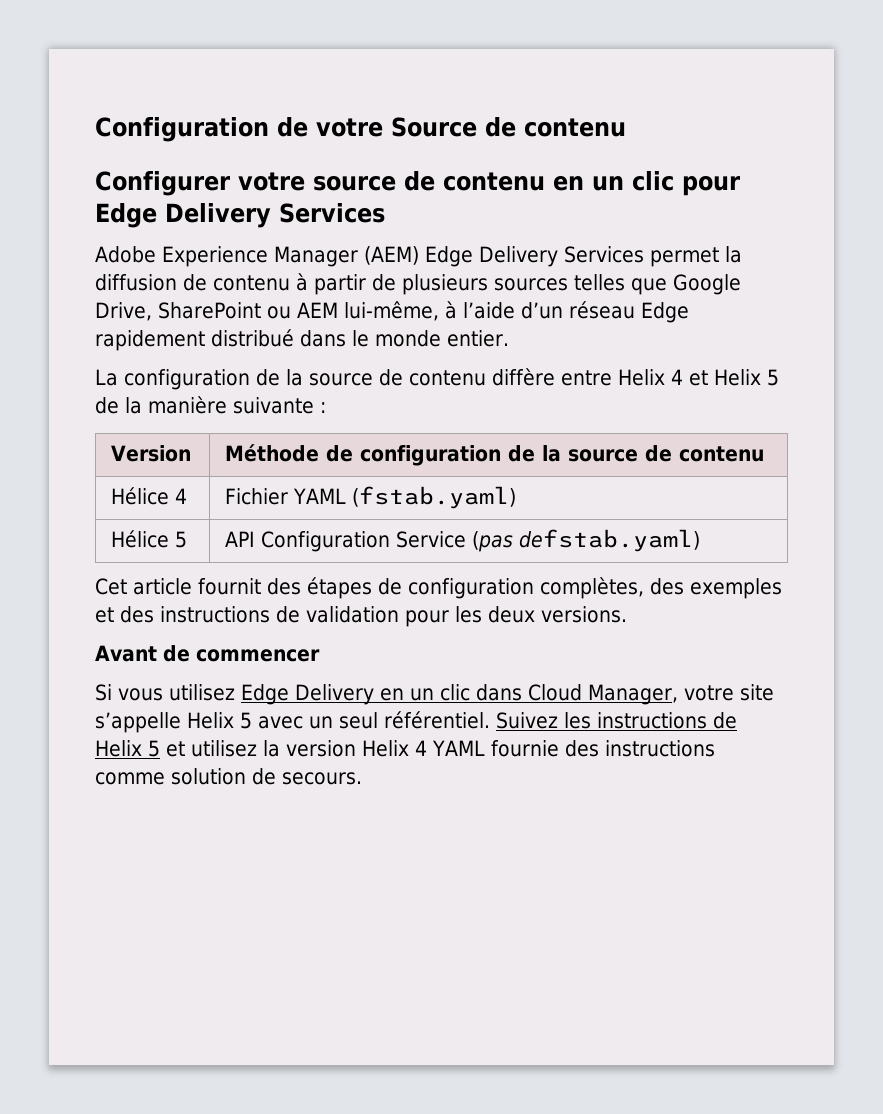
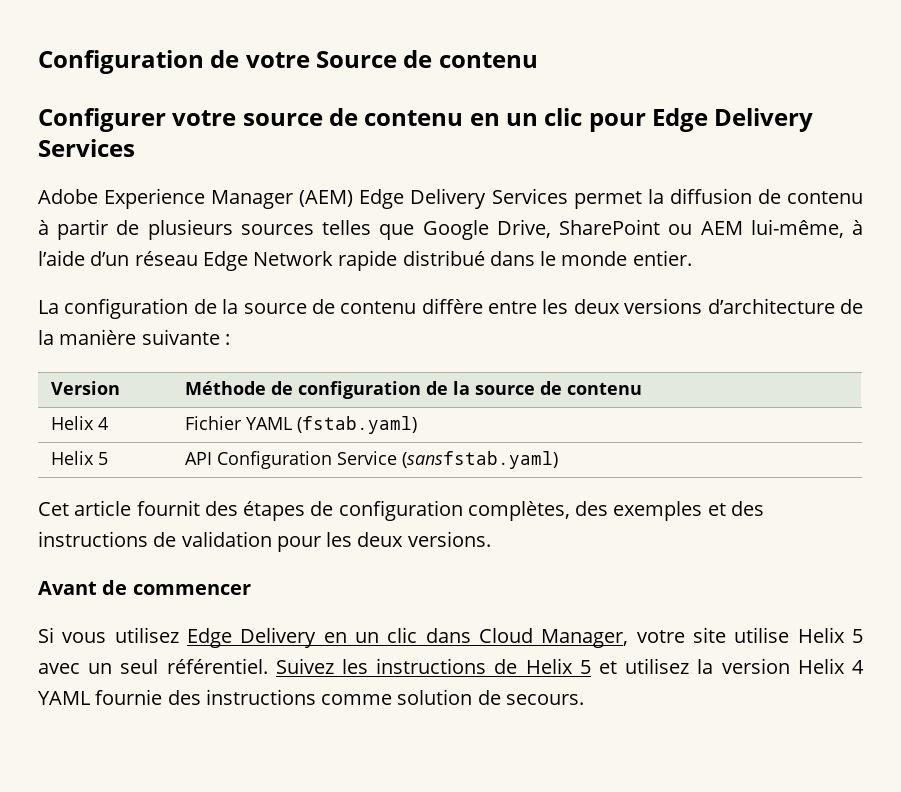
- Adobe Experience Manager (AEM) Edge Delivery Services permet la diffusion de contenu à partir de plusieurs sources telles que Google Drive, SharePoint ou AEM lui-même, à l’aide d’un réseau Edge rapidement distribué dans le monde entier.
+ Adobe Experience Manager (AEM) Edge Delivery Services permet la diffusion de contenu à partir de plusieurs sources telles que Google Drive, SharePoint ou AEM lui-même, à l’aide d’un réseau Edge Network rapide distribué dans le monde entier.
- La configuration de la source de contenu diffère entre Helix 4 et Helix 5 de la manière suivante :
+ La configuration de la source de contenu diffère entre les deux versions d’architecture de la manière suivante :
- Hélice 4 | Fichier YAML (fstab.yaml)
+ Helix 4 | Fichier YAML (fstab.yaml)
- Hélice 5 | API Configuration Service (pas defstab.yaml)
+ Helix 5 | API Configuration Service (sansfstab.yaml)
- Si vous utilisez Edge Delivery en un clic dans Cloud Manager, votre site s’appelle Helix 5 avec un seul référentiel.
+ Si vous utilisez Edge Delivery en un clic dans Cloud Manager, votre site utilise Helix 5 avec un seul référentiel.

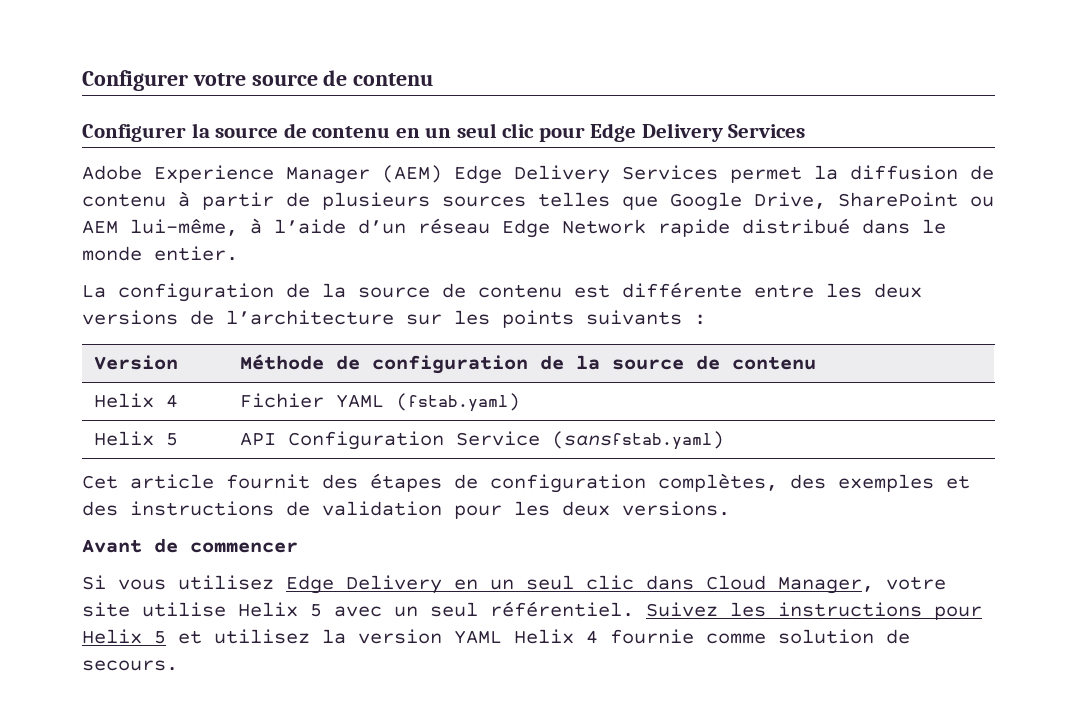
- Configuration de votre Source de contenu
- Configurer votre source de contenu en un clic pour Edge Delivery Services
+ Configurer votre source de contenu
+ Configurer la source de contenu en un seul clic pour Edge Delivery Services
- La configuration de la source de contenu diffère entre les deux versions d’architecture de la manière suivante :
+ La configuration de la source de contenu est différente entre les deux versions de l’architecture sur les points suivants :
- Si vous utilisez Edge Delivery en un clic dans Cloud Manager, votre site utilise Helix 5 avec un seul référentiel.
+ Si vous utilisez Edge Delivery en un seul clic dans Cloud Manager, votre site utilise Helix 5 avec un seul référentiel.
- Suivez les instructions de Helix 5 et utilisez la version Helix 4 YAML fournie des instructions comme solution de secours.
+ Suivez les instructions pour Helix 5 et utilisez la version YAML Helix 4 fournie comme solution de secours.

